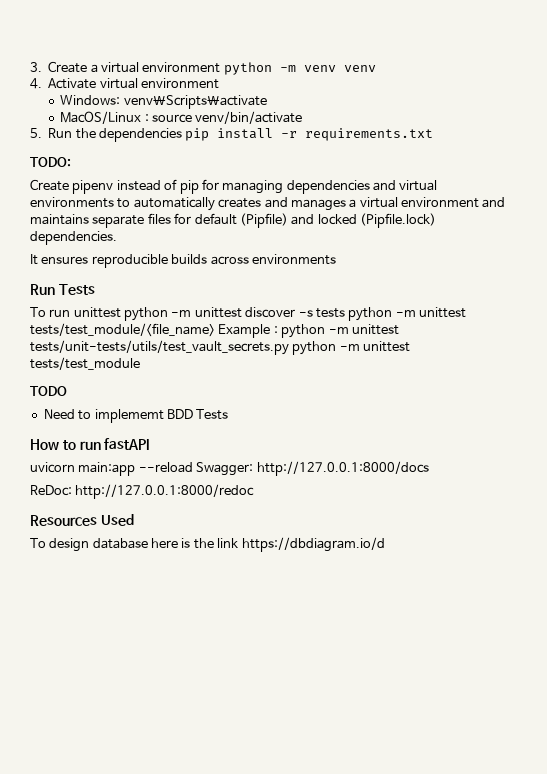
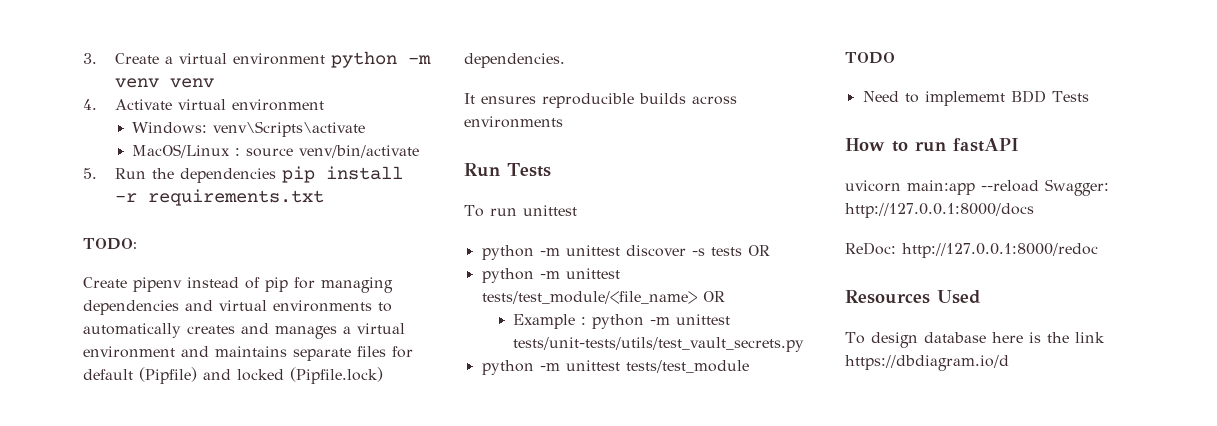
- To run unittest python -m unittest discover -s tests python -m unittest tests/test_module/<file_name> Example : python -m unittest tests/unit-tests/utils/test_vault_secrets.py python -m unittest tests/test_module
+ To run unittest
+ python -m unittest discover -s tests OR
+ python -m unittest tests/test_module/<file_name> OR
+ Example : python -m unittest tests/unit-tests/utils/test_vault_secrets.py
+ python -m unittest tests/test_module

